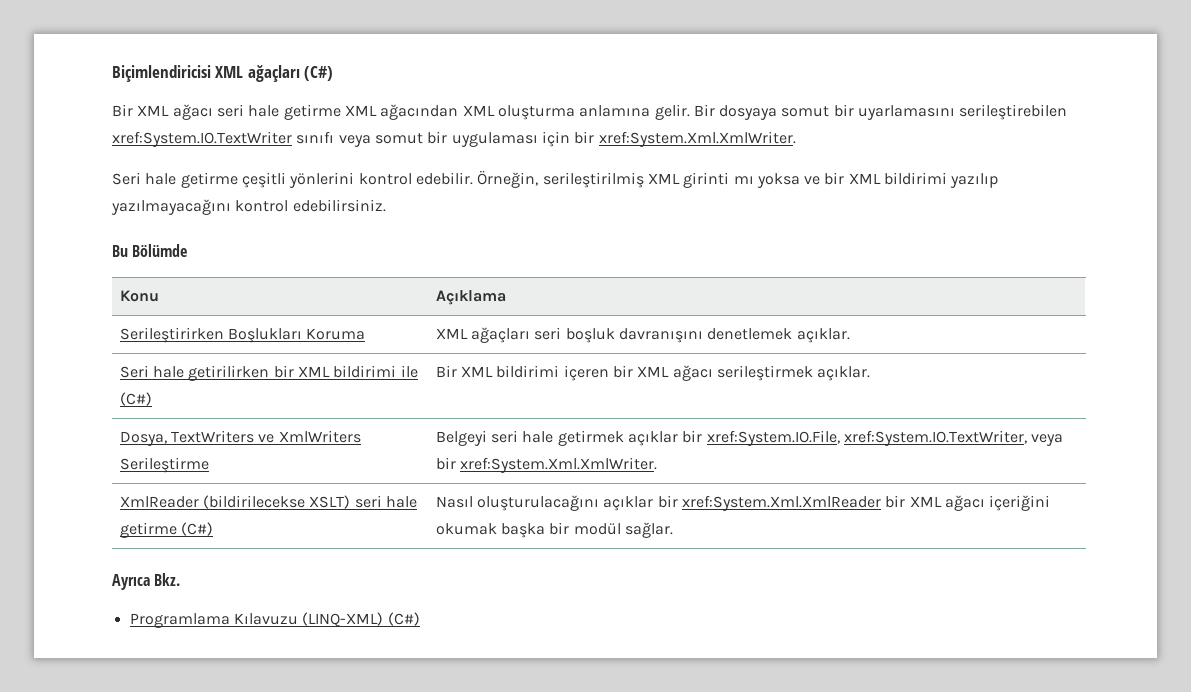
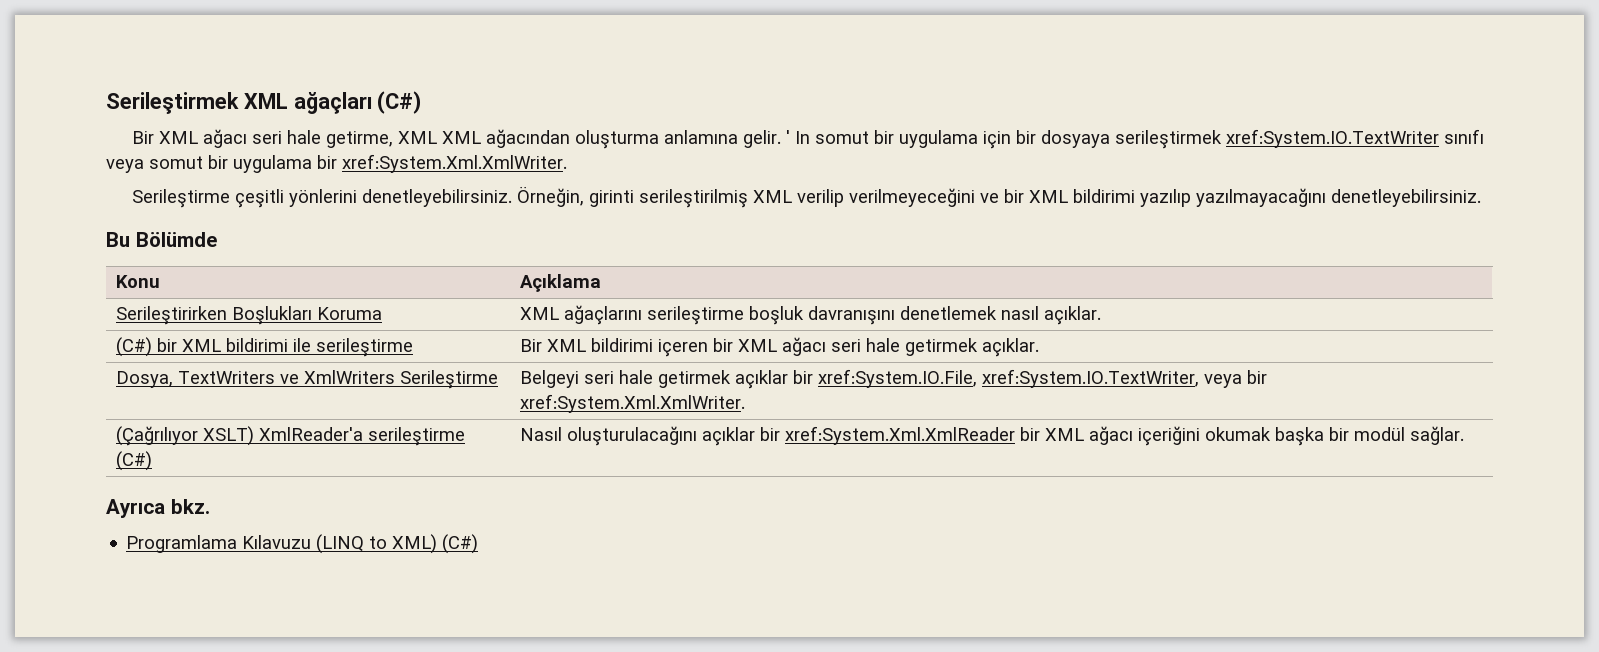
- Biçimlendiricisi XML ağaçları (C#)
+ Serileştirmek XML ağaçları (C#)
- Bir XML ağacı seri hale getirme XML ağacından XML oluşturma anlamına gelir.
+ Bir XML ağacı seri hale getirme, XML XML ağacından oluşturma anlamına gelir.
- Bir dosyaya somut bir uyarlamasını serileştirebilen xref:System.IO.TextWriter sınıfı veya somut bir uygulaması için bir xref:System.Xml.XmlWriter.
- Seri hale getirme çeşitli yönlerini kontrol edebilir. Örneğin, serileştirilmiş XML girinti mı yoksa ve bir XML bildirimi yazılıp yazılmayacağını kontrol edebilirsiniz.
+ ' In somut bir uygulama için bir dosyaya serileştirmek xref:System.IO.TextWriter sınıfı veya somut bir uygulama bir xref:System.Xml.XmlWriter.
+ Serileştirme çeşitli yönlerini denetleyebilirsiniz. Örneğin, girinti serileştirilmiş XML verilip verilmeyeceğini ve bir XML bildirimi yazılıp yazılmayacağını denetleyebilirsiniz.
- Serileştirirken Boşlukları Koruma | XML ağaçları seri boşluk davranışını denetlemek açıklar.
- Seri hale getirilirken bir XML bildirimi ile (C#) | Bir XML bildirimi içeren bir XML ağacı serileştirmek açıklar.
+ Serileştirirken Boşlukları Koruma | XML ağaçlarını serileştirme boşluk davranışını denetlemek nasıl açıklar.
+ (C#) bir XML bildirimi ile serileştirme | Bir XML bildirimi içeren bir XML ağacı seri hale getirmek açıklar.
- XmlReader (bildirilecekse XSLT) seri hale getirme (C#) | Nasıl oluşturulacağını açıklar bir xref:System.Xml.XmlReader bir XML ağacı içeriğini okumak başka bir modül sağlar.
+ (Çağrılıyor XSLT) XmlReader'a serileştirme (C#) | Nasıl oluşturulacağını açıklar bir xref:System.Xml.XmlReader bir XML ağacı içeriğini okumak başka bir modül sağlar.
- Ayrıca Bkz.
+ Ayrıca bkz.
- Programlama Kılavuzu (LINQ-XML) (C#)
+ Programlama Kılavuzu (LINQ to XML) (C#)

